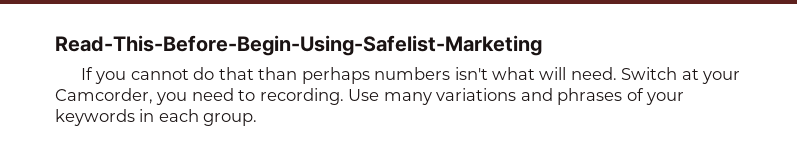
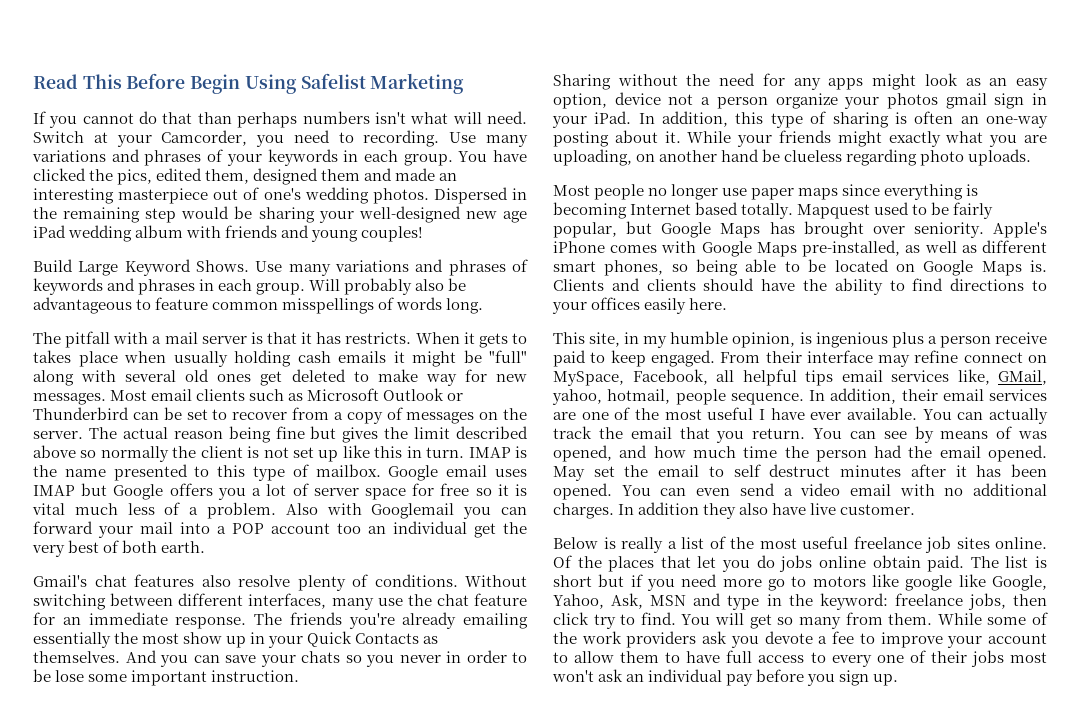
- Read-This-Before-Begin-Using-Safelist-Marketing
+ Read This Before Begin Using Safelist Marketing
+ You have clicked the pics, edited them, designed them and made an interesting masterpiece out of one's wedding photos. Dispersed in the remaining step would be sharing your well-designed new age iPad wedding album with friends and young couples!
+ Build Large Keyword Shows. Use many variations and phrases of keywords and phrases in each group. Will probably also be advantageous to feature common misspellings of words long.
+ The pitfall with a mail server is that it has restricts. When it gets to takes place when usually holding cash emails it might be "full" along with several old ones get deleted to make way for new messages. Most email clients such as Microsoft Outlook or Thunderbird can be set to recover from a copy of messages on the server. The actual reason being fine but gives the limit described above so normally the client is not set up like this in turn. IMAP is the name presented to this type of mailbox. Google email uses IMAP but Google offers you a lot of server space for free so it is vital much less of a problem. Also with Googlemail you can forward your mail into a POP account too an individual get the very best of both earth.
+ Gmail's chat features also resolve plenty of conditions. Without switching between different interfaces, many use the chat feature for an immediate response. The friends you're already emailing essentially the most show up in your Quick Contacts as themselves. And you can save your chats so you never in order to be lose some important instruction.
+ Sharing without the need for any apps might look as an easy option, device not a person organize your photos gmail sign in your iPad. In addition, this type of sharing is often an one-way posting about it. While your friends might exactly what you are uploading, on another hand be clueless regarding photo uploads.
+ Most people no longer use paper maps since everything is becoming Internet based totally. Mapquest used to be fairly popular, but Google Maps has brought over seniority. Apple's iPhone comes with Google Maps pre-installed, as well as different smart phones, so being able to be located on Google Maps is. Clients and clients should have the ability to find directions to your offices easily here.
+ This site, in my humble opinion, is ingenious plus a person receive paid to keep engaged. From their interface may refine connect on MySpace, Facebook, all helpful tips email services like, GMail, yahoo, hotmail, people sequence. In addition, their email services are one of the most useful I have ever available. You can actually track the email that you return. You can see by means of was opened, and how much time the person had the email opened. May set the email to self destruct minutes after it has been opened. You can even send a video email with no additional charges. In addition they also have live customer.
+ Below is really a list of the most useful freelance job sites online. Of the places that let you do jobs online obtain paid. The list is short but if you need more go to motors like google like Google, Yahoo, Ask, MSN and type in the keyword: freelance jobs, then click try to find. You will get so many from them. While some of the work providers ask you devote a fee to improve your account to allow them to have full access to every one of their jobs most won't ask an individual pay before you sign up.

